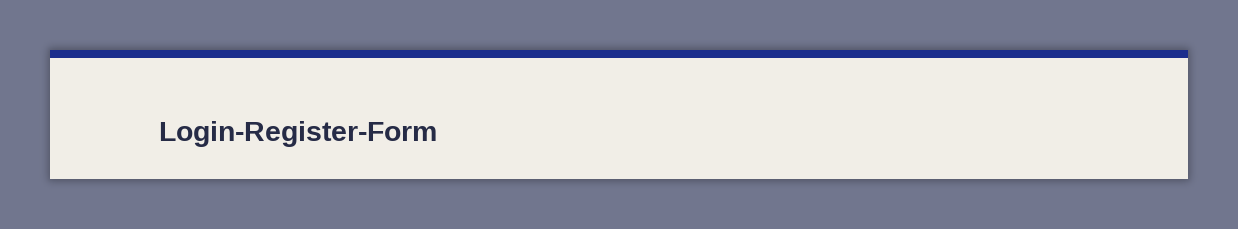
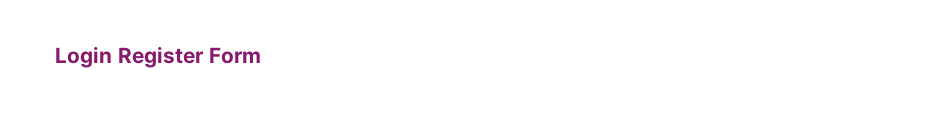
- Login-Register-Form
+ Login Register Form

